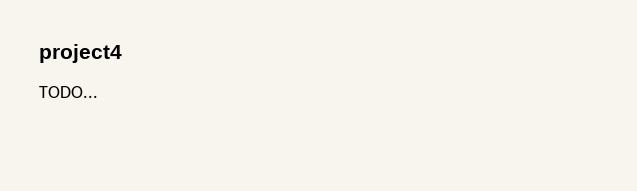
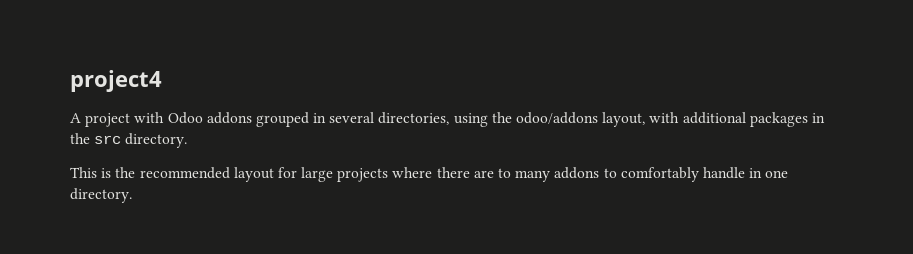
- TODO...
+ A project with Odoo addons grouped in several directories, using the odoo/addons layout, with additional packages in the src directory.
+ This is the recommended layout for large projects where there are to many addons to comfortably handle in one directory.

